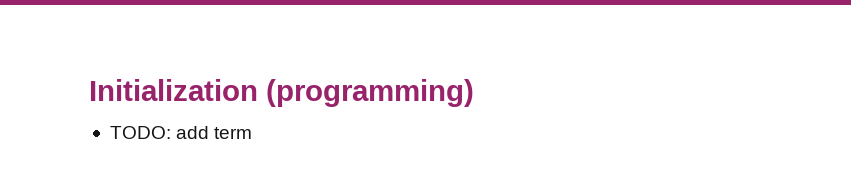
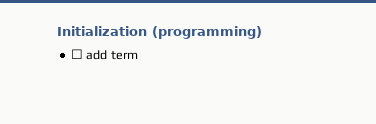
- TODO: add term
+ ☐ add term

